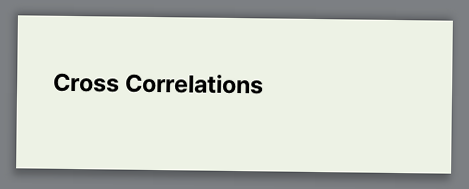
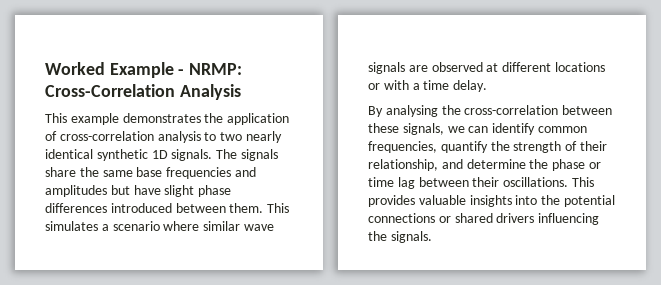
- Cross Correlations
+ Worked Example - NRMP: Cross-Correlation Analysis
+ This example demonstrates the application of cross-correlation analysis to two nearly identical synthetic 1D signals. The signals share the same base frequencies and amplitudes but have slight phase differences introduced between them. This simulates a scenario where similar wave signals are observed at different locations or with a time delay.
+ By analysing the cross-correlation between these signals, we can identify common frequencies, quantify the strength of their relationship, and determine the phase or time lag between their oscillations. This provides valuable insights into the potential connections or shared drivers influencing the signals.

